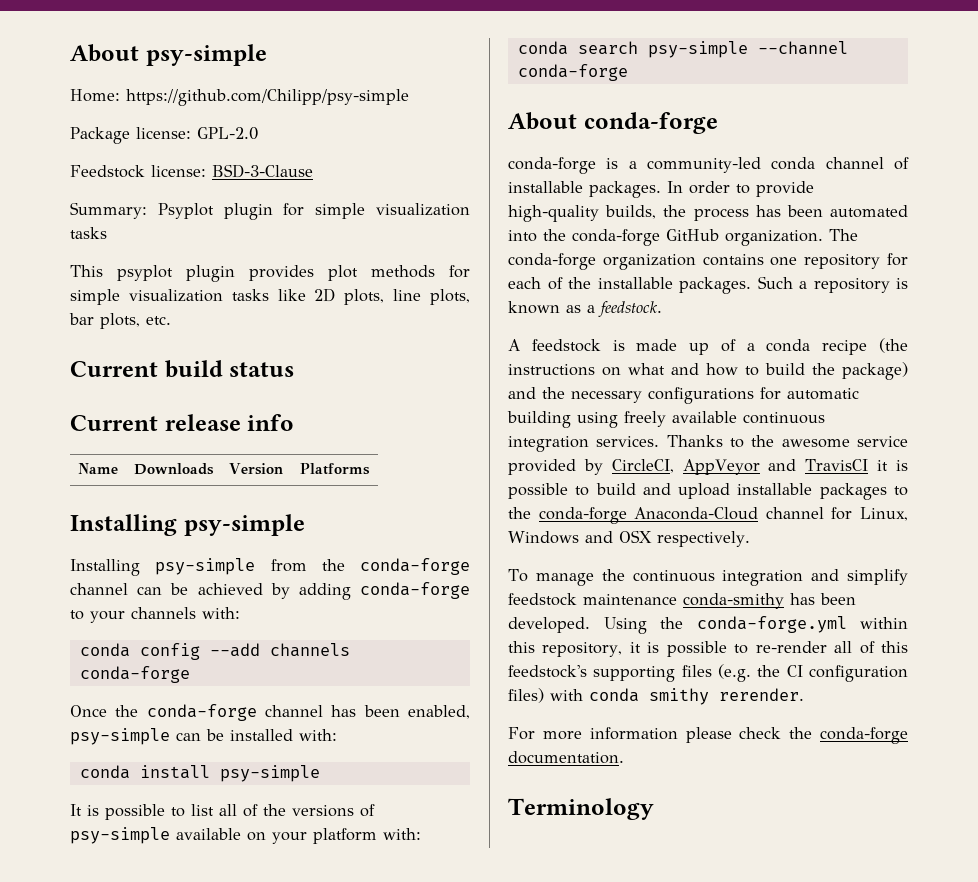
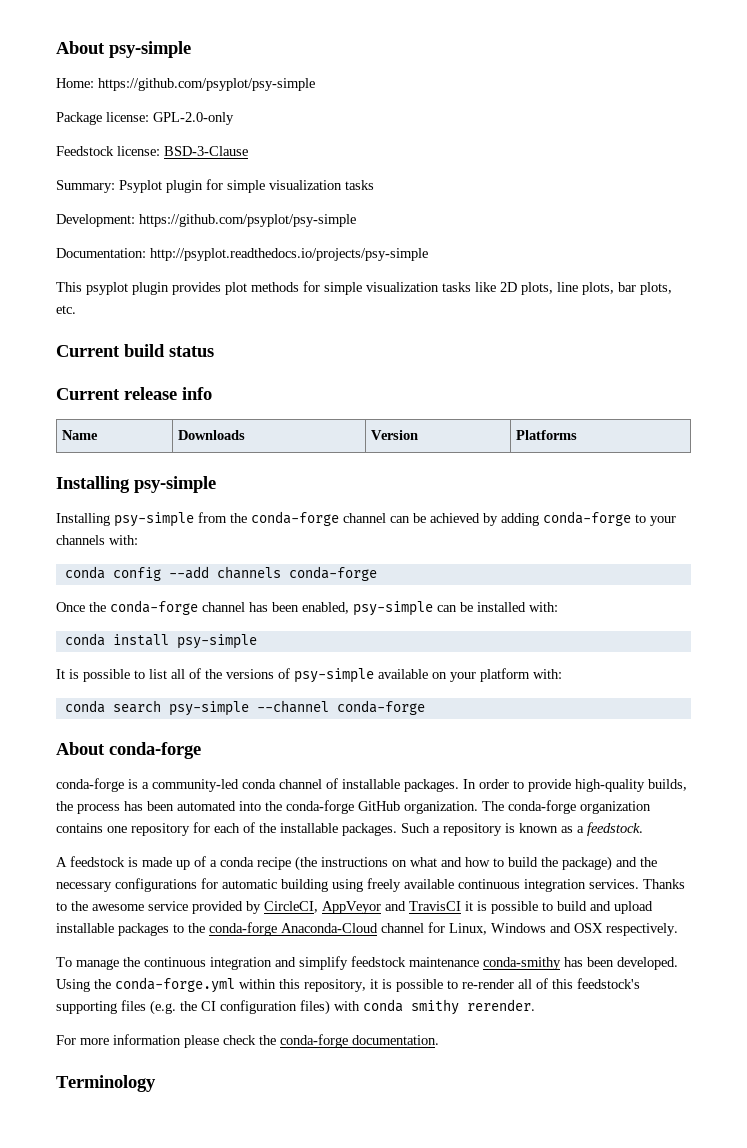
- Home: https://github.com/Chilipp/psy-simple
+ Home: https://github.com/psyplot/psy-simple
- Package license: GPL-2.0
+ Package license: GPL-2.0-only
+ Development: https://github.com/psyplot/psy-simple
+ Documentation: http://psyplot.readthedocs.io/projects/psy-simple

